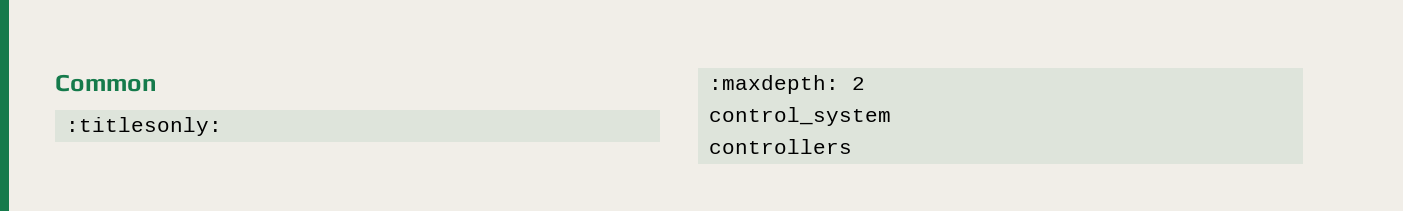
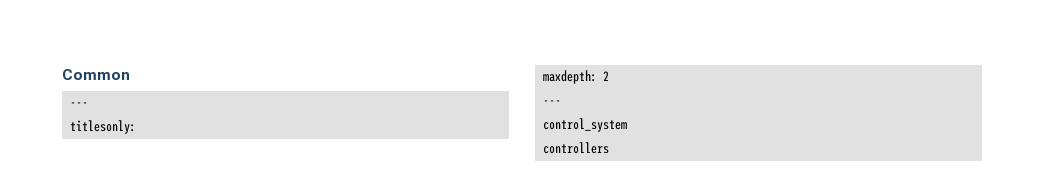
  Common
- :titlesonly:
- :maxdepth: 2
+ ---
+ titlesonly:
+ maxdepth: 2
+ ---

